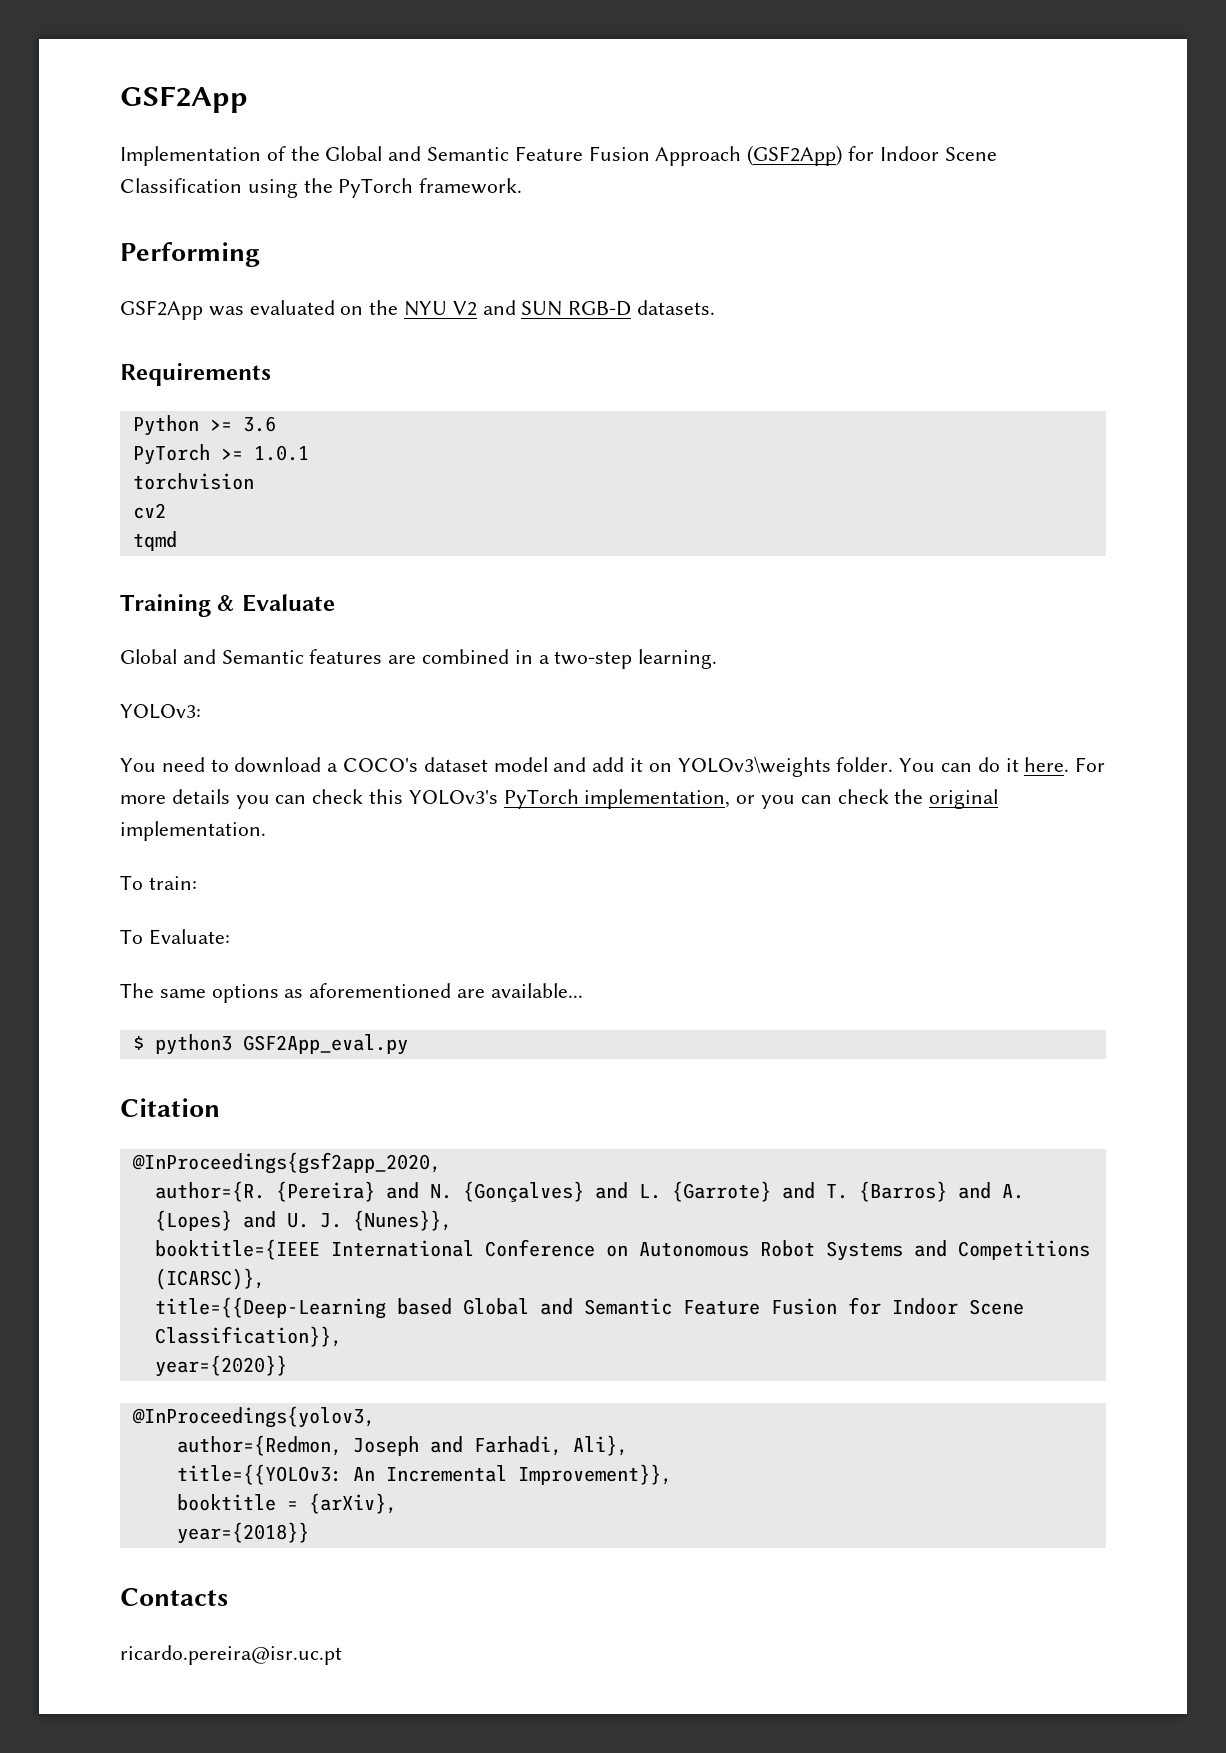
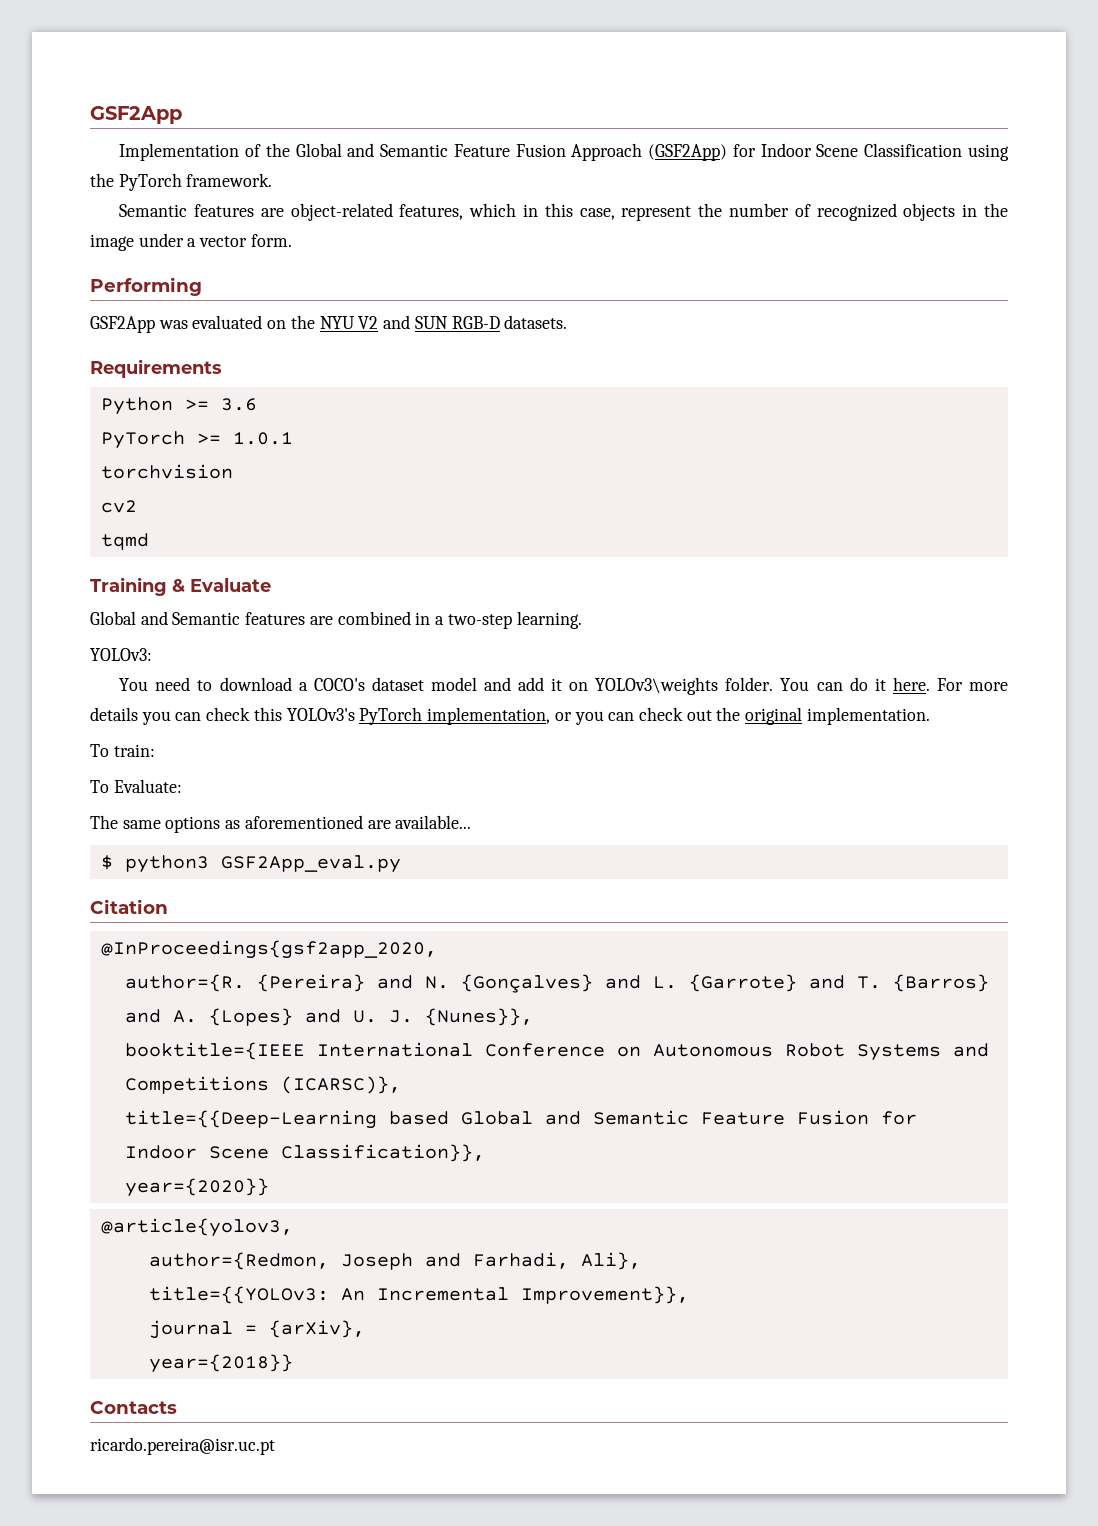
+ Semantic features are object-related features, which in this case, represent the number of recognized objects in the image under a vector form.
- For more details you can check this YOLOv3's PyTorch implementation, or you can check the original implementation.
+ For more details you can check this YOLOv3's PyTorch implementation, or you can check out the original implementation.
- @InProceedings{yolov3,
+ @article{yolov3,
- booktitle = {arXiv},
+ journal = {arXiv},

